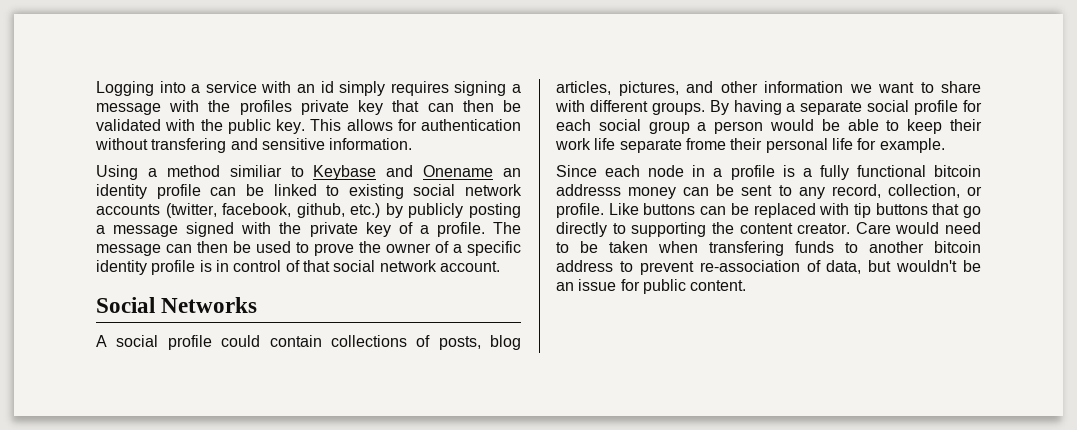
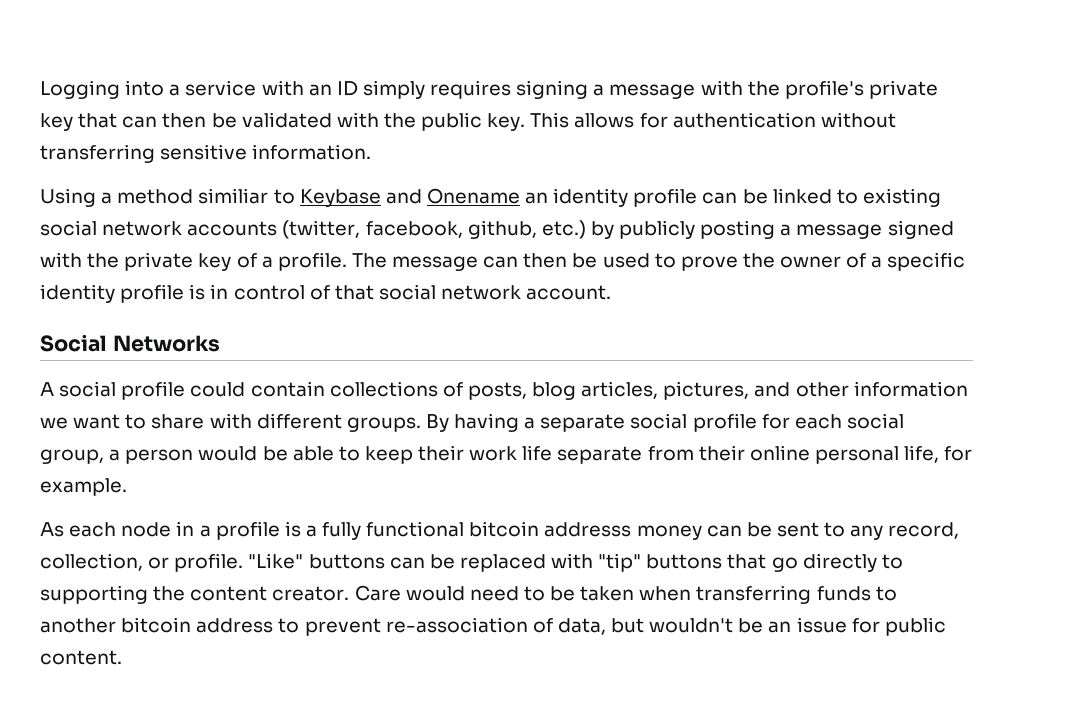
- Logging into a service with an id simply requires signing a message with the profiles private key that can then be validated with the public key.
+ Logging into a service with an ID simply requires signing a message with the profile's private key that can then be validated with the public key.
- This allows for authentication without transfering and sensitive information.
+ This allows for authentication without transferring sensitive information.
- By having a separate social profile for each social group a person would be able to keep their work life separate frome their personal life for example.
+ By having a separate social profile for each social group, a person would be able to keep their work life separate from their online personal life, for example.
- Since each node in a profile is a fully functional bitcoin addresss money can be sent to any record, collection, or profile.
+ As each node in a profile is a fully functional bitcoin addresss money can be sent to any record, collection, or profile.
- Like buttons can be replaced with tip buttons that go directly to supporting the content creator.
+ "Like" buttons can be replaced with "tip" buttons that go directly to supporting the content creator.
- Care would need to be taken when transfering funds to another bitcoin address to prevent re-association of data, but wouldn't be an issue for public content.
+ Care would need to be taken when transferring funds to another bitcoin address to prevent re-association of data, but wouldn't be an issue for public content.

